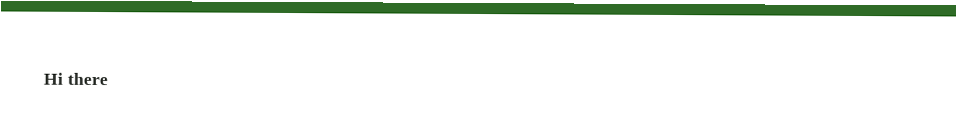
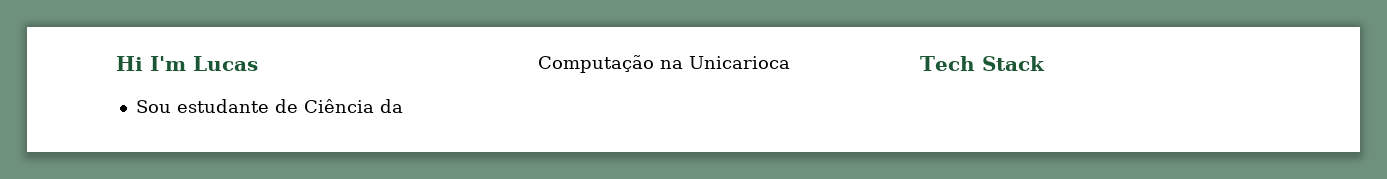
- Hi there
+ Hi I'm Lucas
+ Sou estudante de Ciência da Computação na Unicarioca
+ Tech Stack

